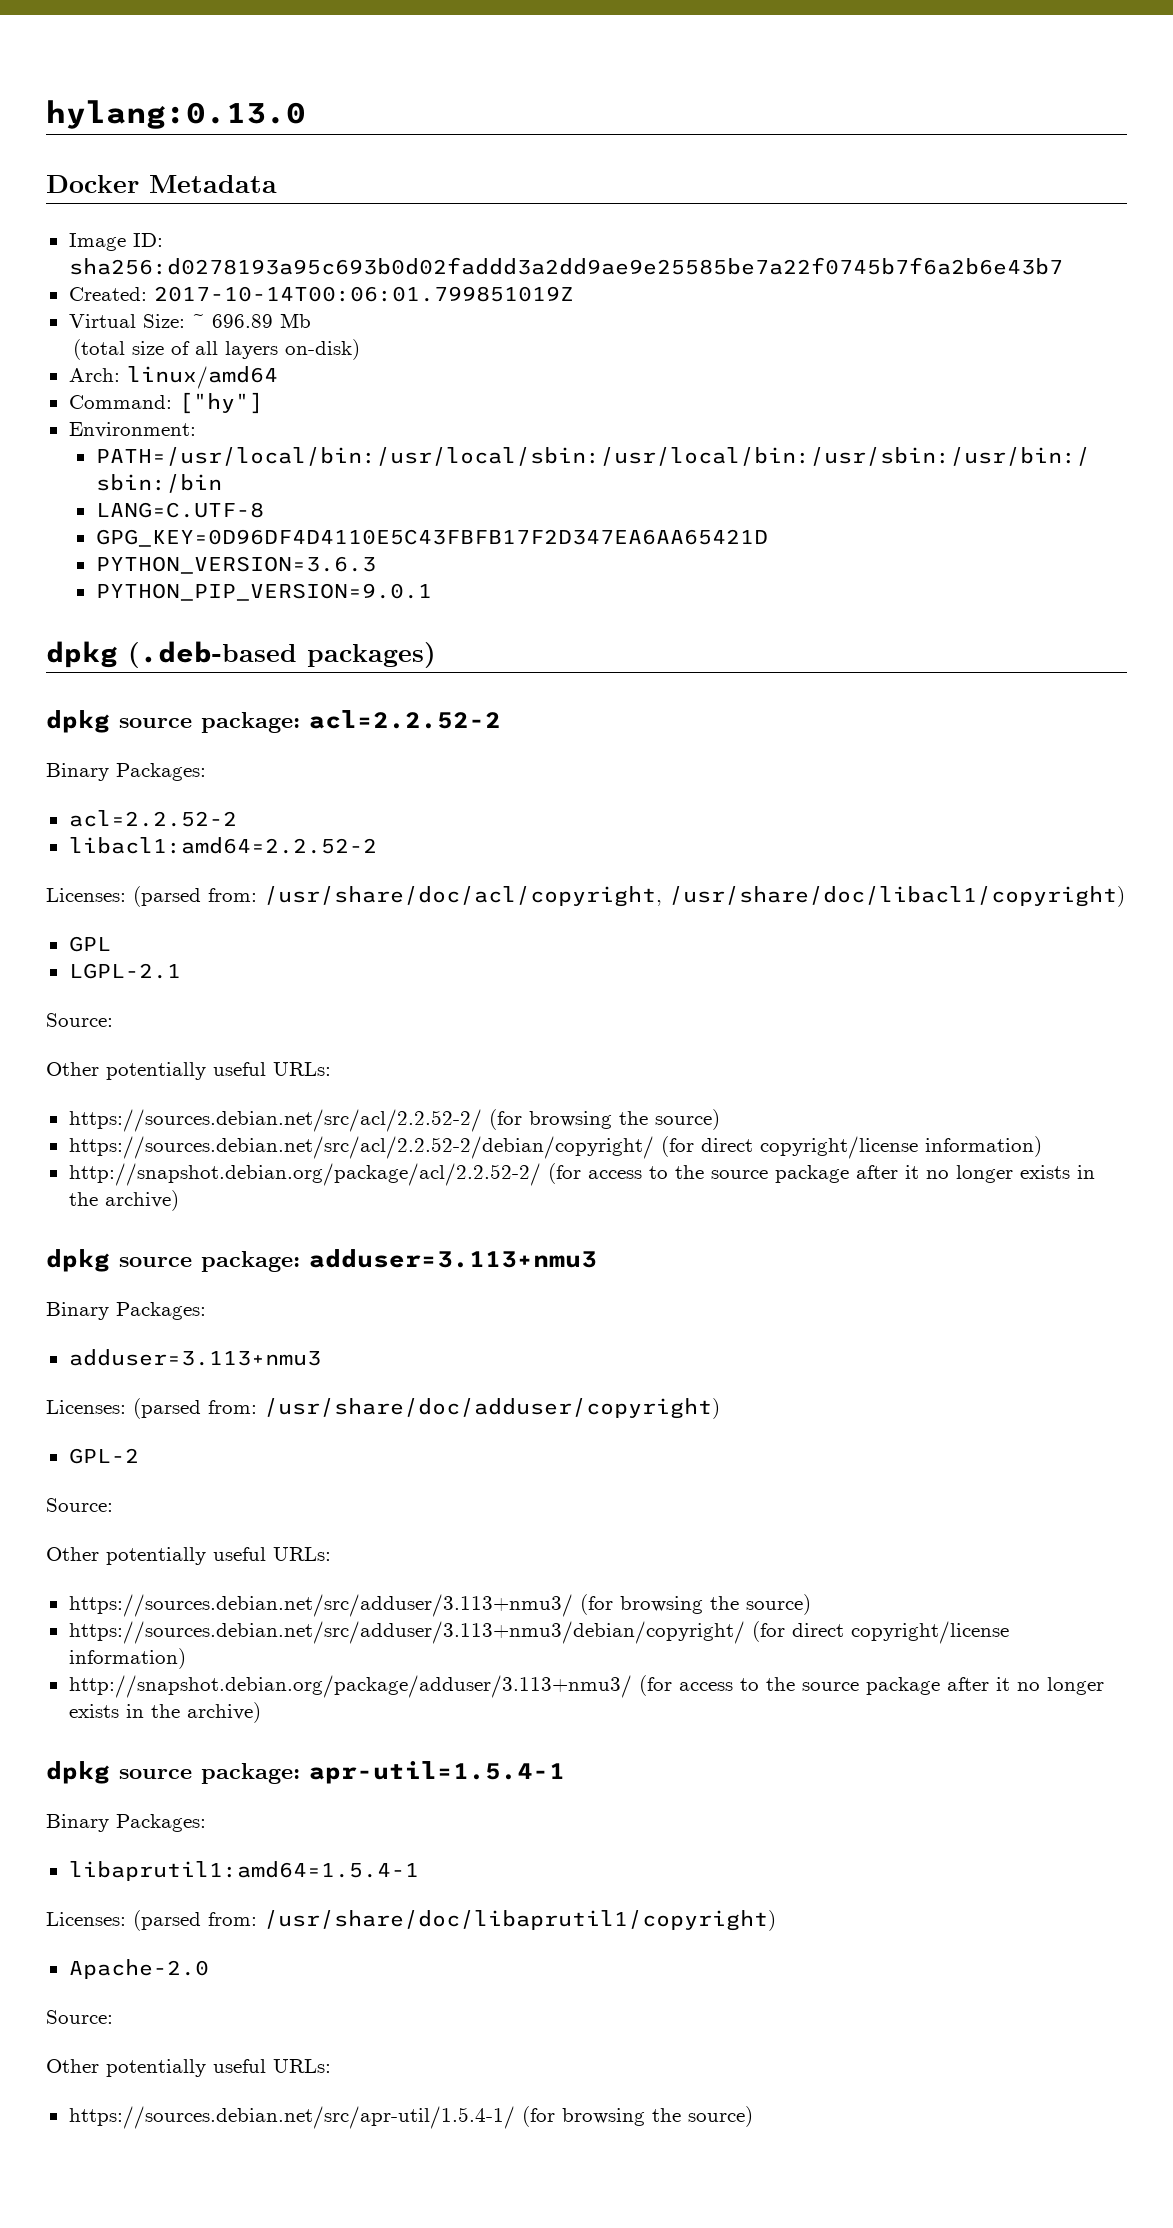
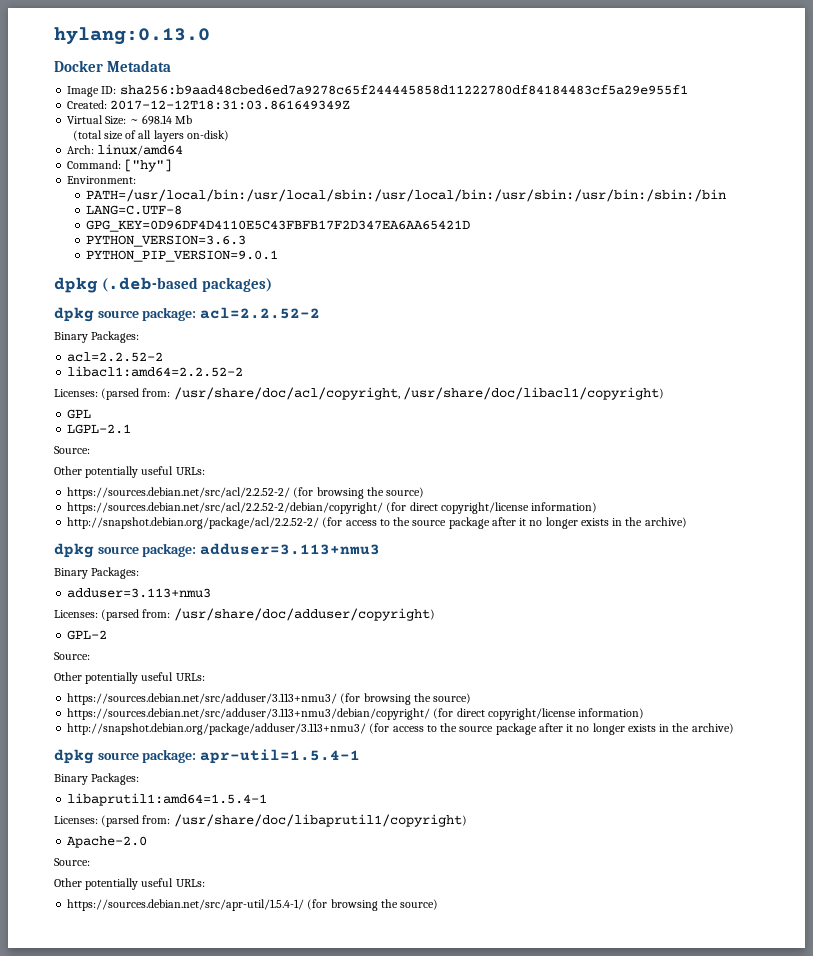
- Image ID: sha256:d0278193a95c693b0d02faddd3a2dd9ae9e25585be7a22f0745b7f6a2b6e43b7
+ Image ID: sha256:b9aad48cbed6ed7a9278c65f244445858d11222780df84184483cf5a29e955f1
- Created: 2017-10-14T00:06:01.799851019Z
+ Created: 2017-12-12T18:31:03.861649349Z
- Virtual Size: ~ 696.89 Mb
+ Virtual Size: ~ 698.14 Mb

